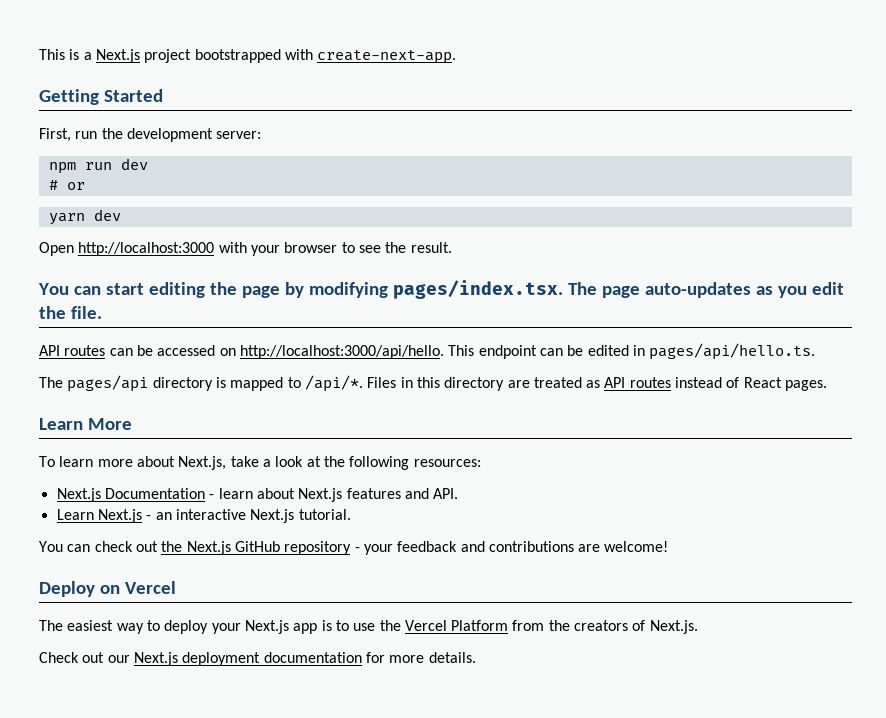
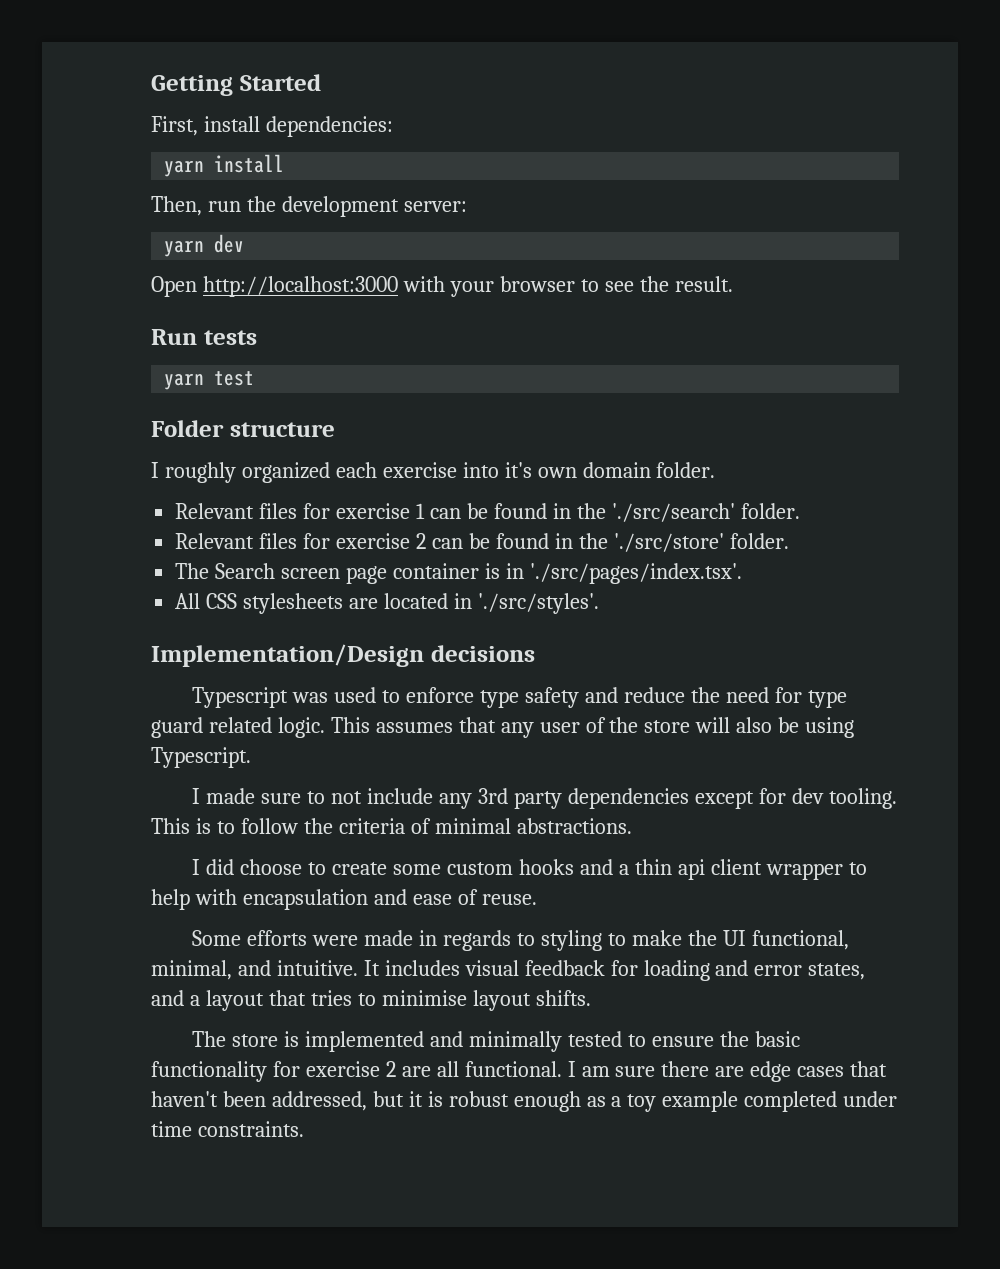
- This is a Next.js project bootstrapped with create-next-app.
  Getting Started
- First, run the development server:
+ First, install dependencies:
+ yarn install
+ Then, run the development server:
- npm run dev
- # or
- You can start editing the page by modifying pages/index.tsx. The page auto-updates as you edit the file.
- API routes can be accessed on http://localhost:3000/api/hello. This endpoint can be edited in pages/api/hello.ts.
- The pages/api directory is mapped to /api/*. Files in this directory are treated as API routes instead of React pages.
- Learn More
- To learn more about Next.js, take a look at the following resources:
- Next.js Documentation - learn about Next.js features and API.
- Learn Next.js - an interactive Next.js tutorial.
- You can check out the Next.js GitHub repository - your feedback and contributions are welcome!
- Deploy on Vercel
- The easiest way to deploy your Next.js app is to use the Vercel Platform from the creators of Next.js.
- Check out our Next.js deployment documentation for more details.
+ Run tests
+ yarn test
+ Folder structure
+ I roughly organized each exercise into it's own domain folder.
+ Relevant files for exercise 1 can be found in the './src/search' folder.
+ Relevant files for exercise 2 can be found in the './src/store' folder.
+ The Search screen page container is in './src/pages/index.tsx'.
+ All CSS stylesheets are located in './src/styles'.
+ Implementation/Design decisions
+ Typescript was used to enforce type safety and reduce the need for type guard related logic. This assumes that any user of the store will also be using Typescript.
+ I made sure to not include any 3rd party dependencies except for dev tooling. This is to follow the criteria of minimal abstractions.
+ I did choose to create some custom hooks and a thin api client wrapper to help with encapsulation and ease of reuse.
+ Some efforts were made in regards to styling to make the UI functional, minimal, and intuitive. It includes visual feedback for loading and error states, and a layout that tries to minimise layout shifts.
+ The store is implemented and minimally tested to ensure the basic functionality for exercise 2 are all functional. I am sure there are edge cases that haven't been addressed, but it is robust enough as a toy example completed under time constraints.

